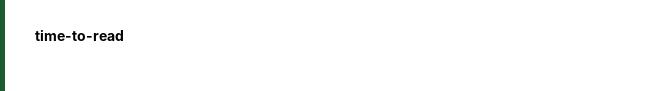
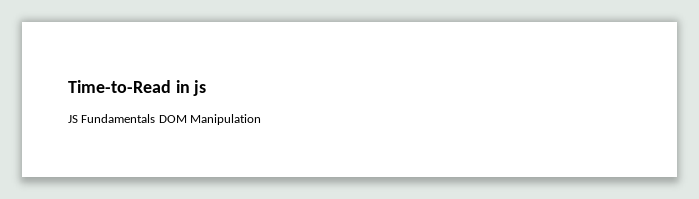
- time-to-read
+ Time-to-Read in js
+ JS Fundamentals DOM Manipulation

